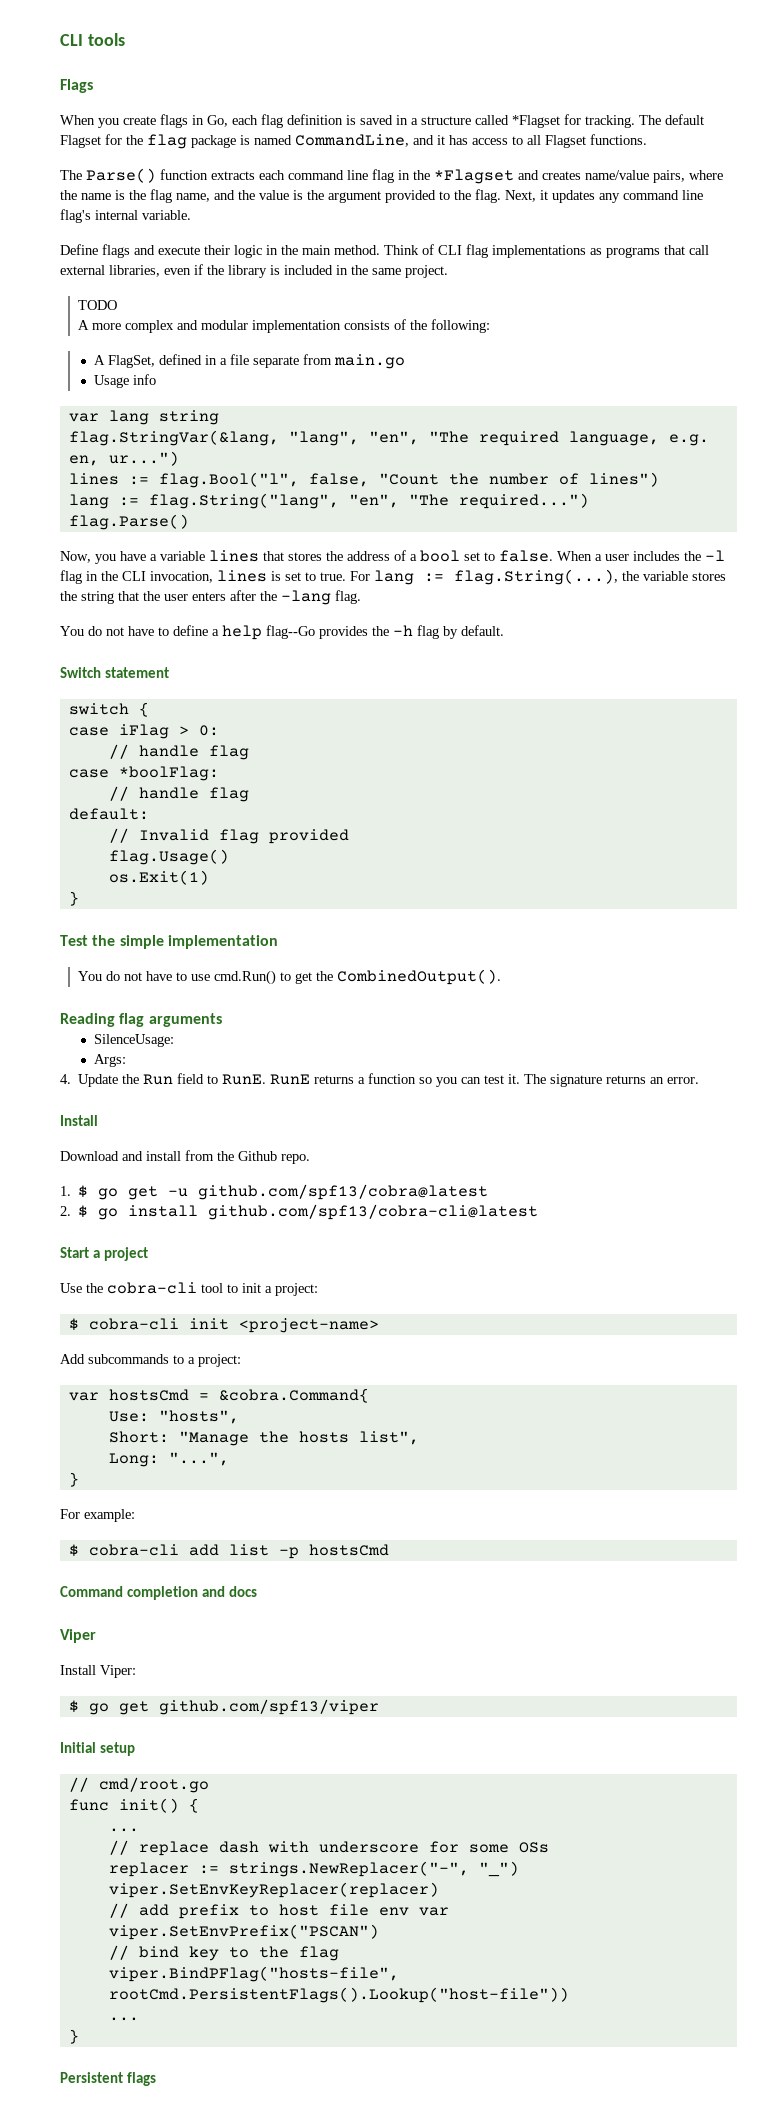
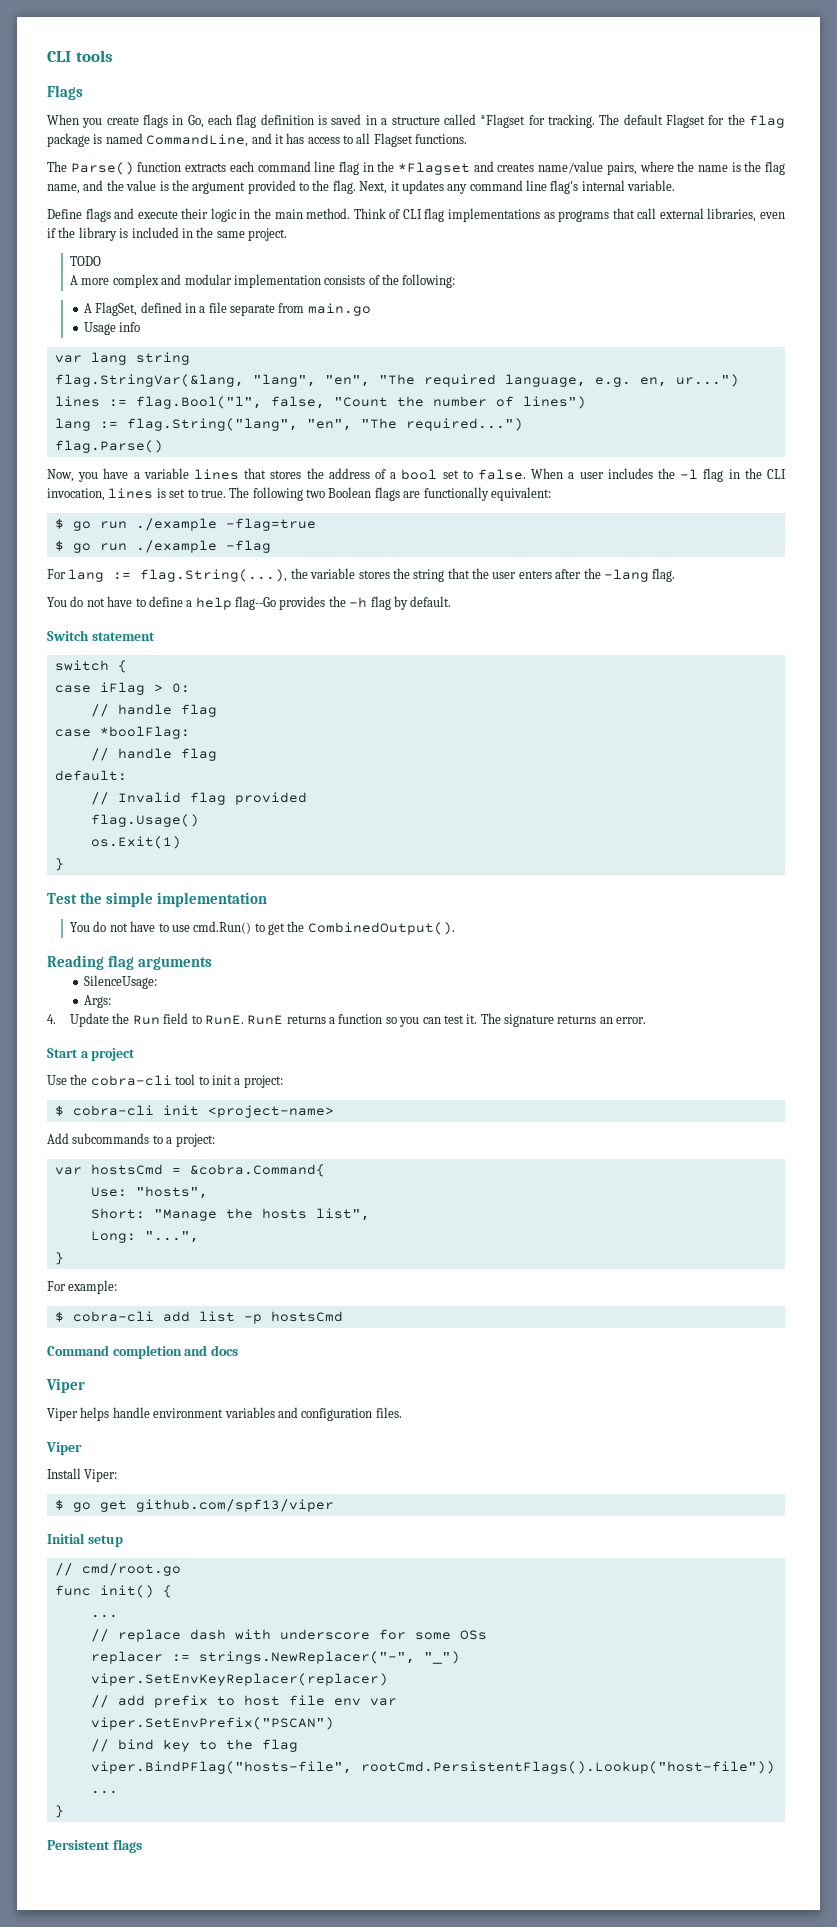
- When a user includes the -l flag in the CLI invocation, lines is set to true. For lang := flag.String(...), the variable stores the string that the user enters after the -lang flag.
+ When a user includes the -l flag in the CLI invocation, lines is set to true. The following two Boolean flags are functionally equivalent:
+ $ go run ./example -flag=true
+ $ go run ./example -flag
+ For lang := flag.String(...), the variable stores the string that the user enters after the -lang flag.
  The signature returns an error.
- Install
- Download and install from the Github repo.
- 1. $ go get -u github.com/spf13/cobra@latest
- 2. $ go install github.com/spf13/cobra-cli@latest
+ Viper helps handle environment variables and configuration files.
+ Viper

